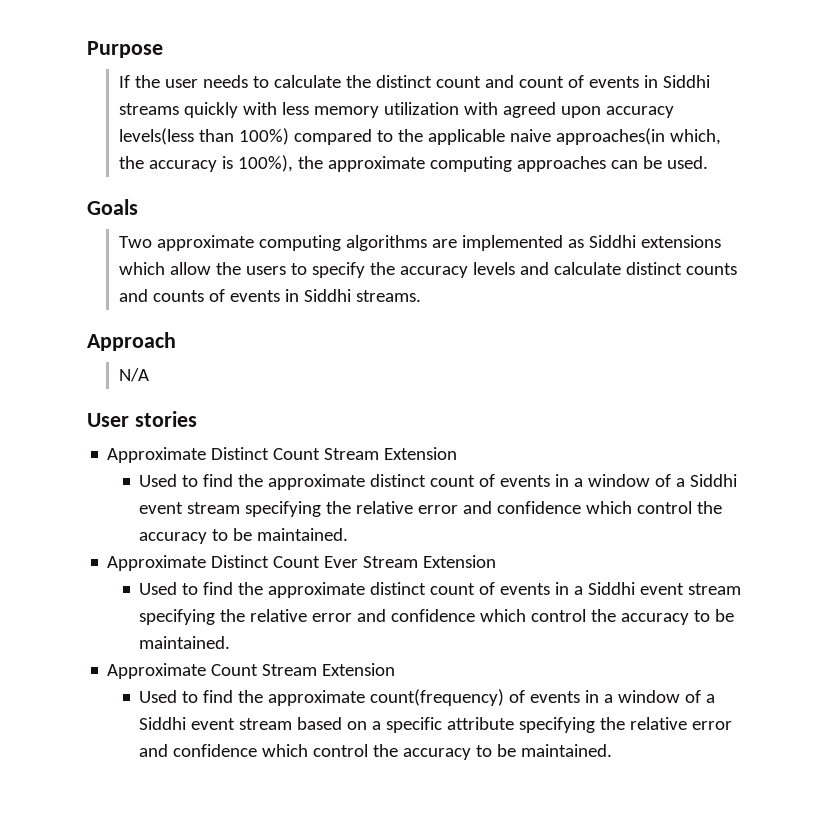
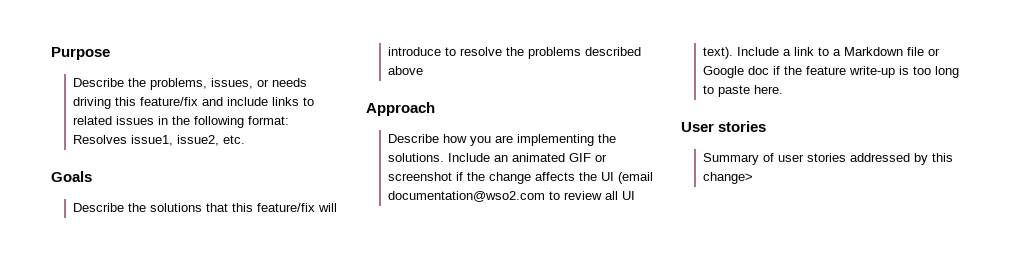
- If the user needs to calculate the distinct count and count of events in Siddhi streams quickly with less memory utilization with agreed upon accuracy levels(less than 100%) compared to the applicable naive approaches(in which, the accuracy is 100%), the approximate computing approaches can be used.
+ Describe the problems, issues, or needs driving this feature/fix and include links to related issues in the following format: Resolves issue1, issue2, etc.
  Goals
- Two approximate computing algorithms are implemented as Siddhi extensions which allow the users to specify the accuracy levels and calculate distinct counts and counts of events in Siddhi streams.
+ Describe the solutions that this feature/fix will introduce to resolve the problems described above
  Approach
- N/A
+ Describe how you are implementing the solutions. Include an animated GIF or screenshot if the change affects the UI (email documentation@wso2.com to review all UI text). Include a link to a Markdown file or Google doc if the feature write-up is too long to paste here.
  User stories
- Approximate Distinct Count Stream Extension
- Used to find the approximate distinct count of events in a window of a Siddhi event stream specifying the relative error and confidence which control the accuracy to be maintained.
- Approximate Distinct Count Ever Stream Extension
- Used to find the approximate distinct count of events in a Siddhi event stream specifying the relative error and confidence which control the accuracy to be maintained.
- Approximate Count Stream Extension
- Used to find the approximate count(frequency) of events in a window of a Siddhi event stream based on a specific attribute specifying the relative error and confidence which control the accuracy to be maintained.
+ Summary of user stories addressed by this change>

